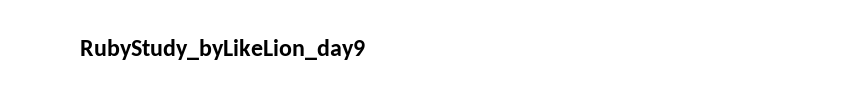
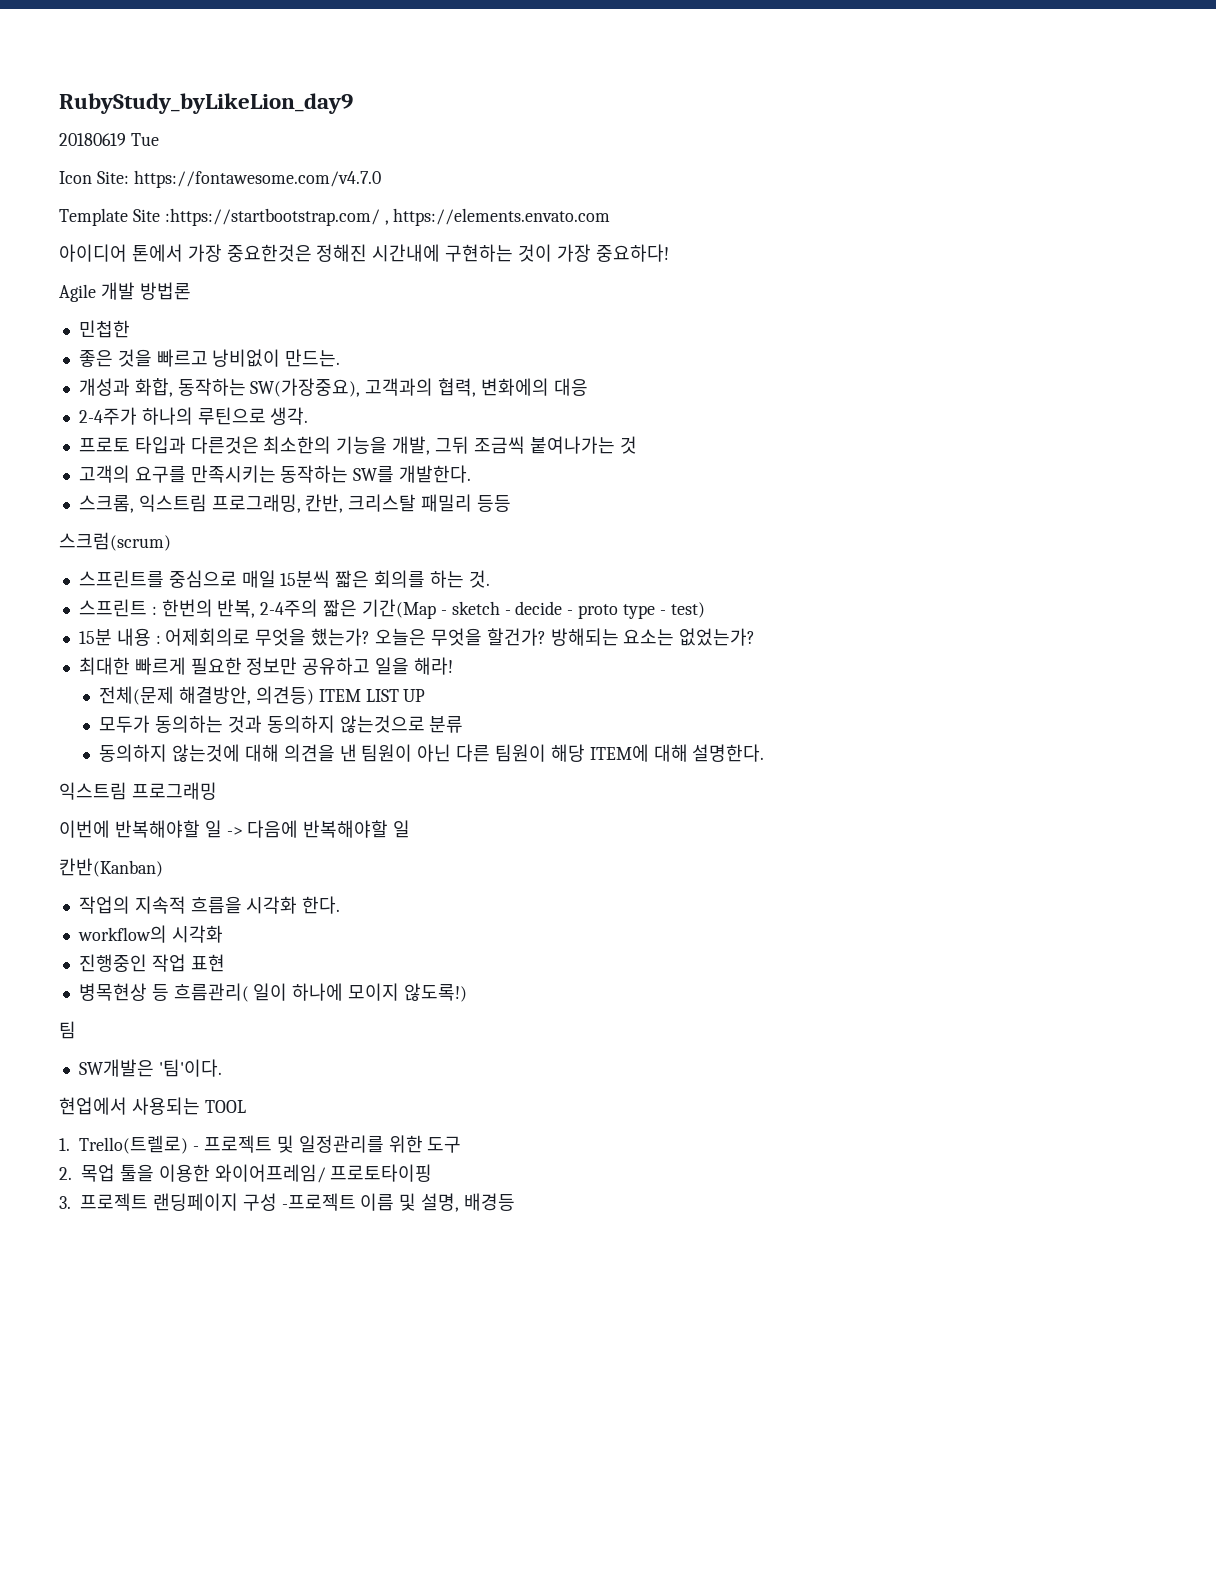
+ 20180619 Tue
+ Icon Site: https://fontawesome.com/v4.7.0
+ Template Site :https://startbootstrap.com/ , https://elements.envato.com
+ 아이디어 톤에서 가장 중요한것은 정해진 시간내에 구현하는 것이 가장 중요하다!
+ Agile 개발 방법론
+ 민첩한
+ 좋은 것을 빠르고 낭비없이 만드는.
+ 개성과 화합, 동작하는 SW(가장중요), 고객과의 협력, 변화에의 대응
+ 2-4주가 하나의 루틴으로 생각.
+ 프로토 타입과 다른것은 최소한의 기능을 개발, 그뒤 조금씩 붙여나가는 것
+ 고객의 요구를 만족시키는 동작하는 SW를 개발한다.
+ 스크롬, 익스트림 프로그래밍, 칸반, 크리스탈 패밀리 등등
+ 스크럼(scrum)
+ 스프린트를 중심으로 매일 15분씩 짧은 회의를 하는 것.
+ 스프린트 : 한번의 반복, 2-4주의 짧은 기간(Map - sketch - decide - proto type - test)
+ 15분 내용 : 어제회의로 무엇을 했는가? 오늘은 무엇을 할건가? 방해되는 요소는 없었는가?
+ 최대한 빠르게 필요한 정보만 공유하고 일을 해라!
+ 전체(문제 해결방안, 의견등) ITEM LIST UP
+ 모두가 동의하는 것과 동의하지 않는것으로 분류
+ 동의하지 않는것에 대해 의견을 낸 팀원이 아닌 다른 팀원이 해당 ITEM에 대해 설명한다.
+ 익스트림 프로그래밍
+ 이번에 반복해야할 일 -> 다음에 반복해야할 일
+ 칸반(Kanban)
+ 작업의 지속적 흐름을 시각화 한다.
+ workflow의 시각화
+ 진행중인 작업 표현
+ 병목현상 등 흐름관리( 일이 하나에 모이지 않도록!)
+ 팀
+ SW개발은 '팀'이다.
+ 현업에서 사용되는 TOOL
+ 1. Trello(트렐로) - 프로젝트 및 일정관리를 위한 도구
+ 2. 목업 툴을 이용한 와이어프레임/ 프로토타이핑
+ 3. 프로젝트 랜딩페이지 구성 -프로젝트 이름 및 설명, 배경등

